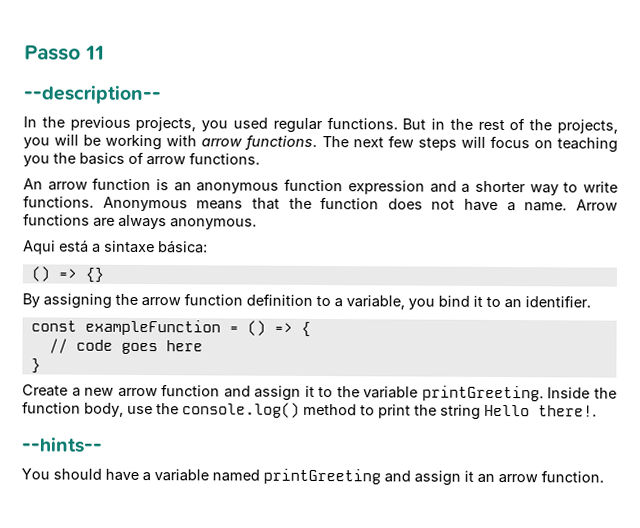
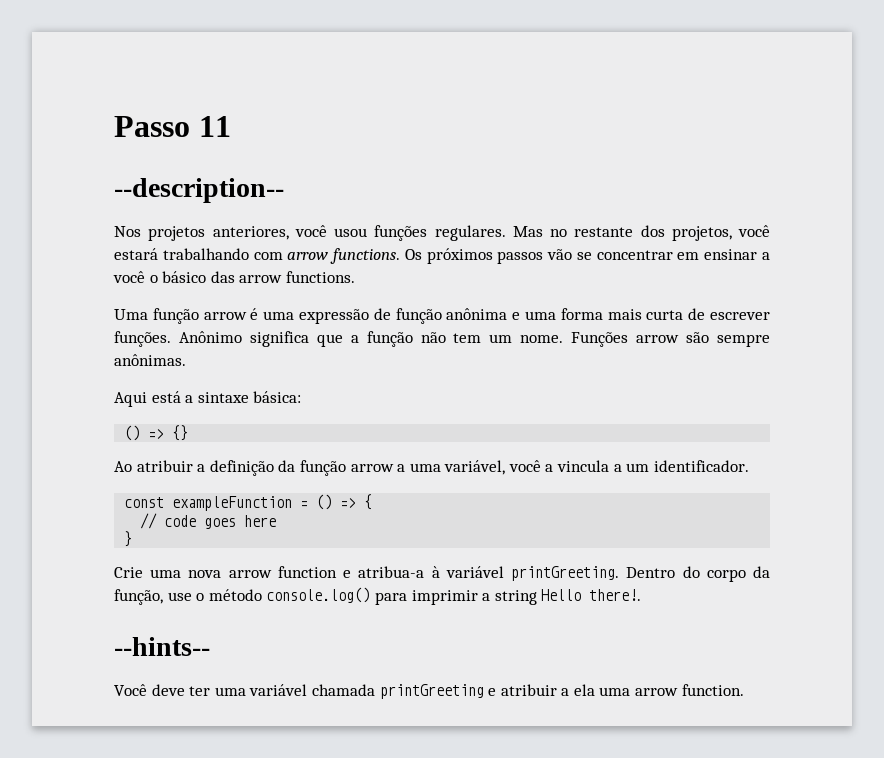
- In the previous projects, you used regular functions. But in the rest of the projects, you will be working with arrow functions. The next few steps will focus on teaching you the basics of arrow functions.
- An arrow function is an anonymous function expression and a shorter way to write functions. Anonymous means that the function does not have a name. Arrow functions are always anonymous.
+ Nos projetos anteriores, você usou funções regulares. Mas no restante dos projetos, você estará trabalhando com arrow functions. Os próximos passos vão se concentrar em ensinar a você o básico das arrow functions.
+ Uma função arrow é uma expressão de função anônima e uma forma mais curta de escrever funções. Anônimo significa que a função não tem um nome. Funções arrow são sempre anônimas.
- By assigning the arrow function definition to a variable, you bind it to an identifier.
+ Ao atribuir a definição da função arrow a uma variável, você a vincula a um identificador.
- Create a new arrow function and assign it to the variable printGreeting. Inside the function body, use the console.log() method to print the string Hello there!.
+ Crie uma nova arrow function e atribua-a à variável printGreeting. Dentro do corpo da função, use o método console.log() para imprimir a string Hello there!.
  --hints--
- You should have a variable named printGreeting and assign it an arrow function.
+ Você deve ter uma variável chamada printGreeting e atribuir a ela uma arrow function.

